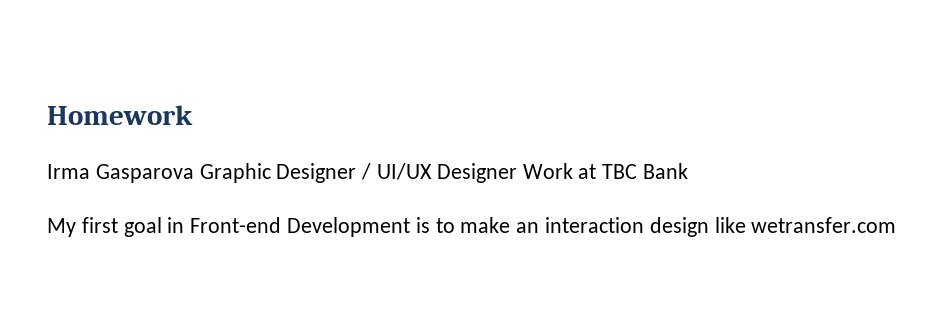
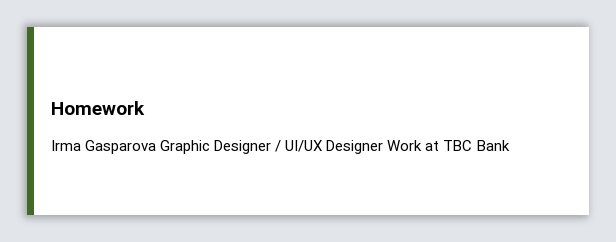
- My first goal in Front-end Development is to make an interaction design like wetransfer.com

